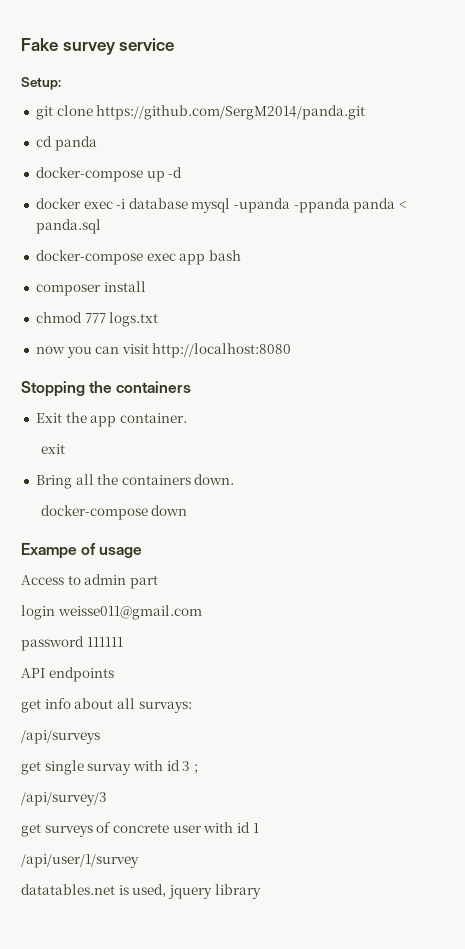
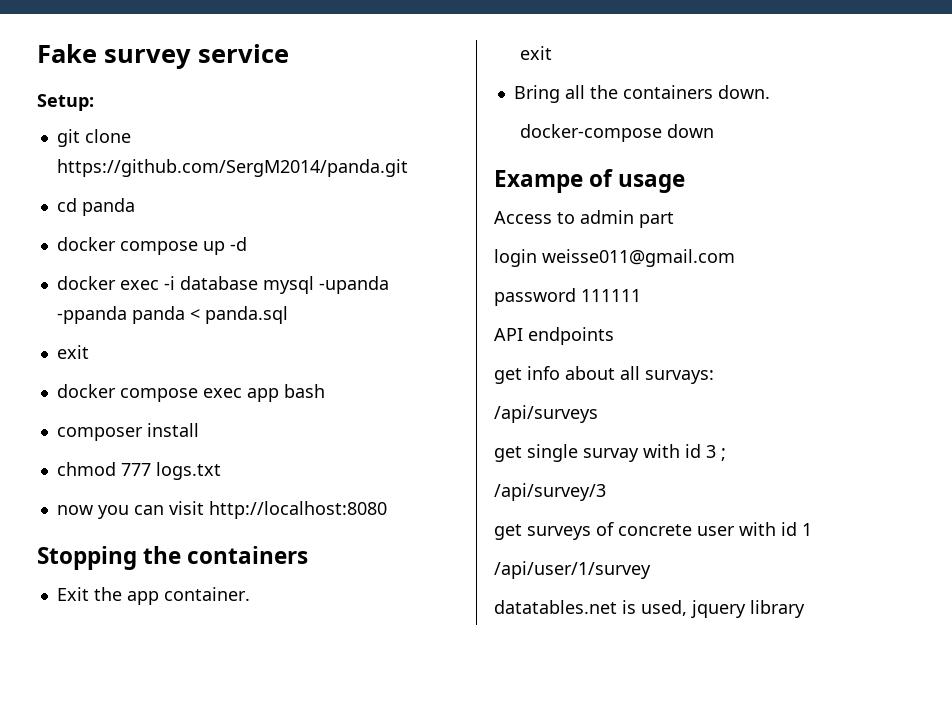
- docker-compose up -d
+ docker compose up -d
  docker exec -i database mysql -upanda -ppanda panda < panda.sql
- docker-compose exec app bash
+ exit
+ docker compose exec app bash

